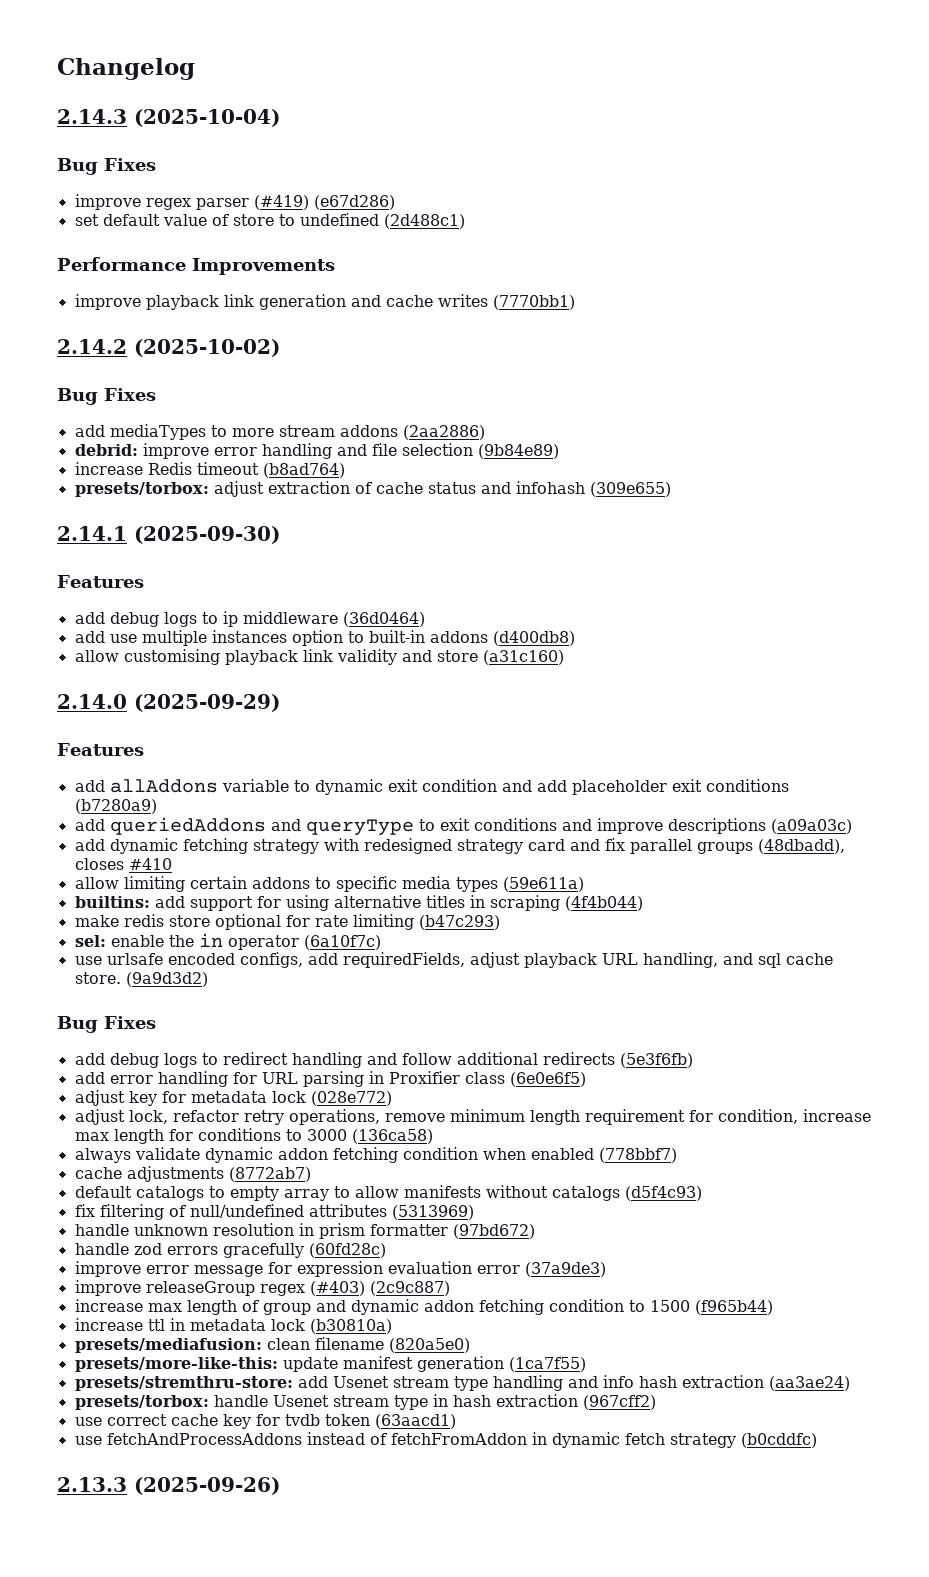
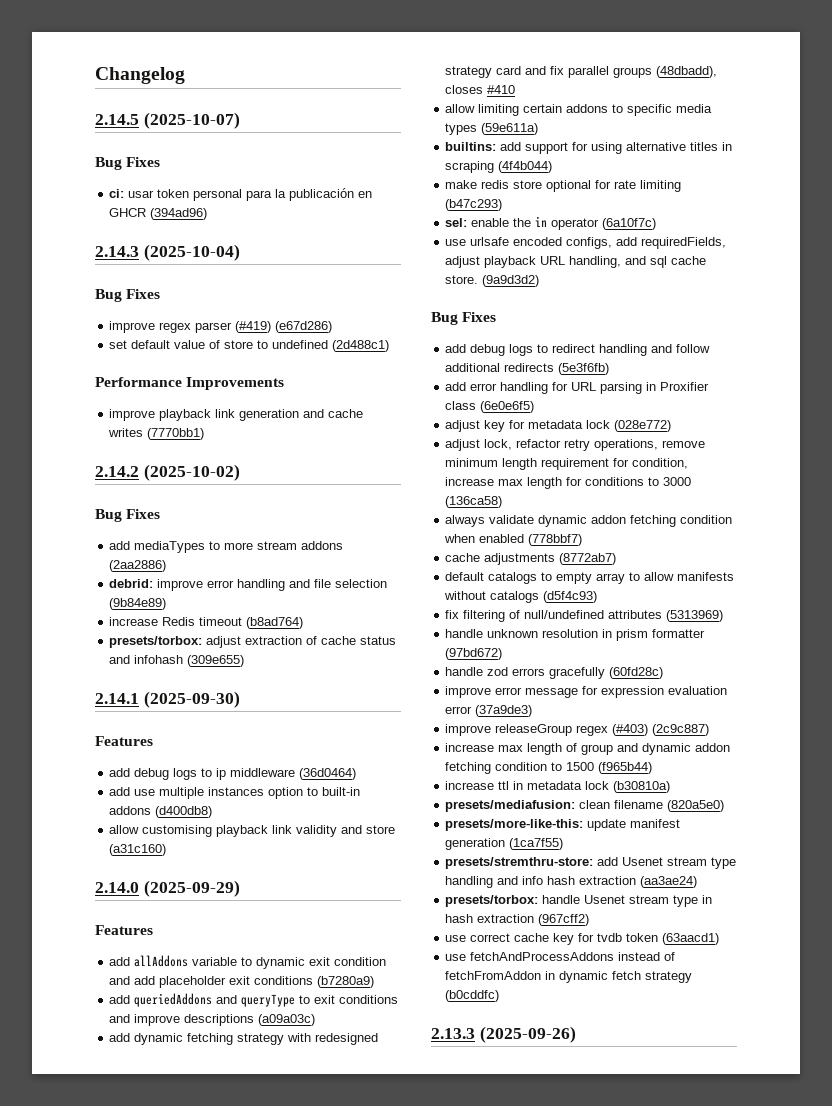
+ 2.14.5 (2025-10-07)
+ Bug Fixes
+ ci: usar token personal para la publicación en GHCR (394ad96)

